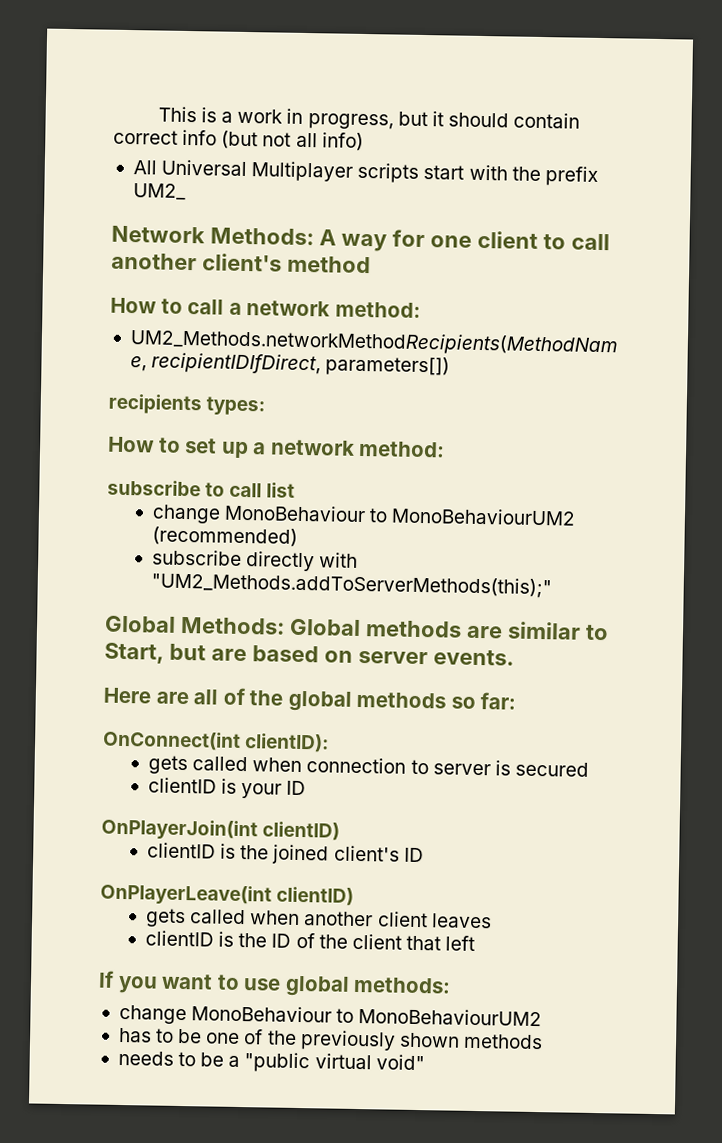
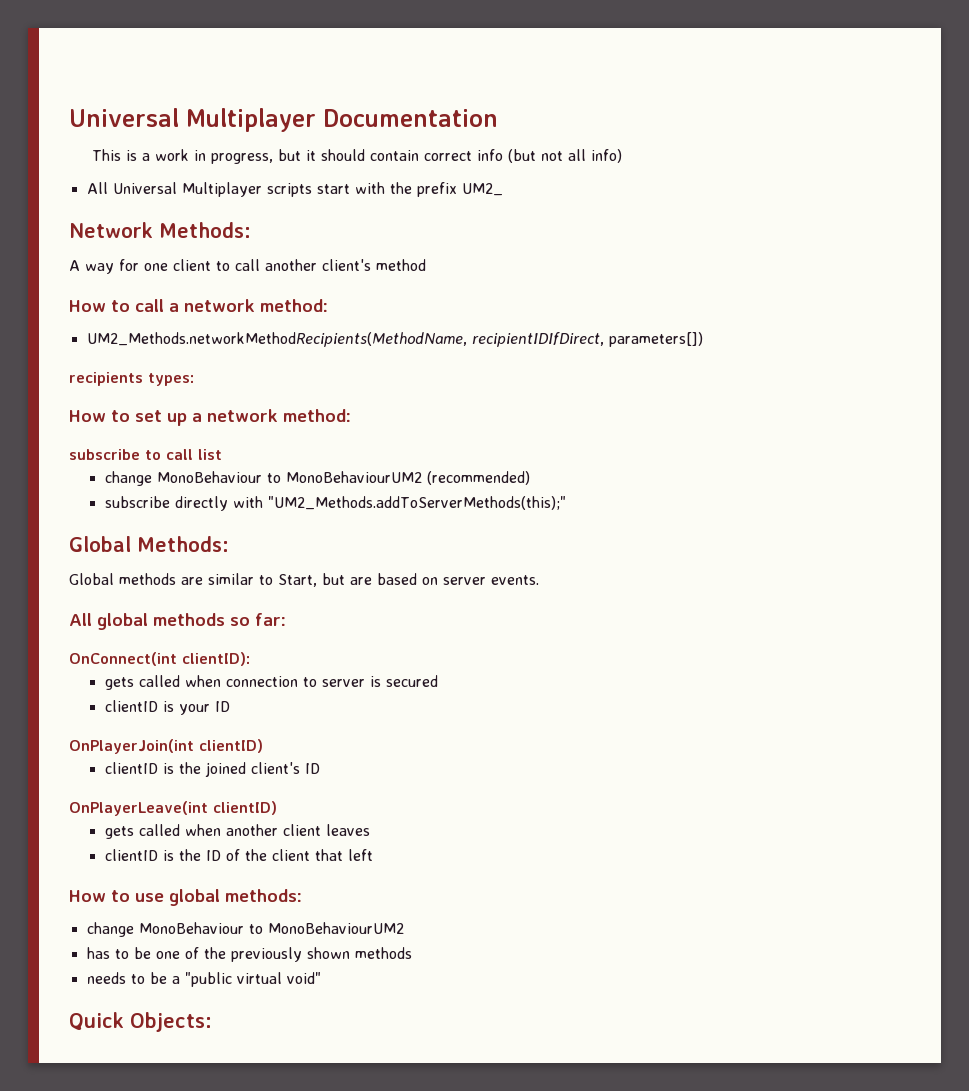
+ Universal Multiplayer Documentation
- Network Methods: A way for one client to call another client's method
+ Network Methods:
+ A way for one client to call another client's method
- Global Methods: Global methods are similar to Start, but are based on server events.
+ Global Methods:
+ Global methods are similar to Start, but are based on server events.
- Here are all of the global methods so far:
+ All global methods so far:
- If you want to use global methods:
+ How to use global methods:
+ Quick Objects:

